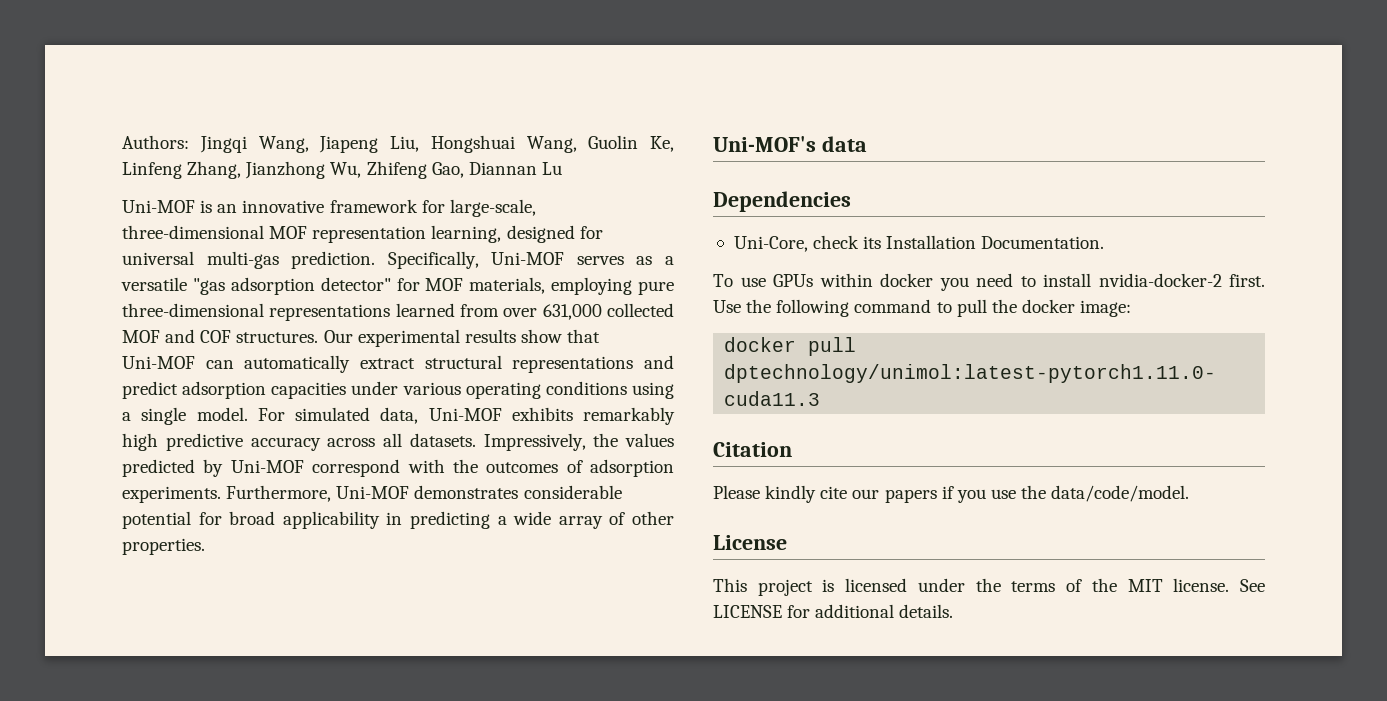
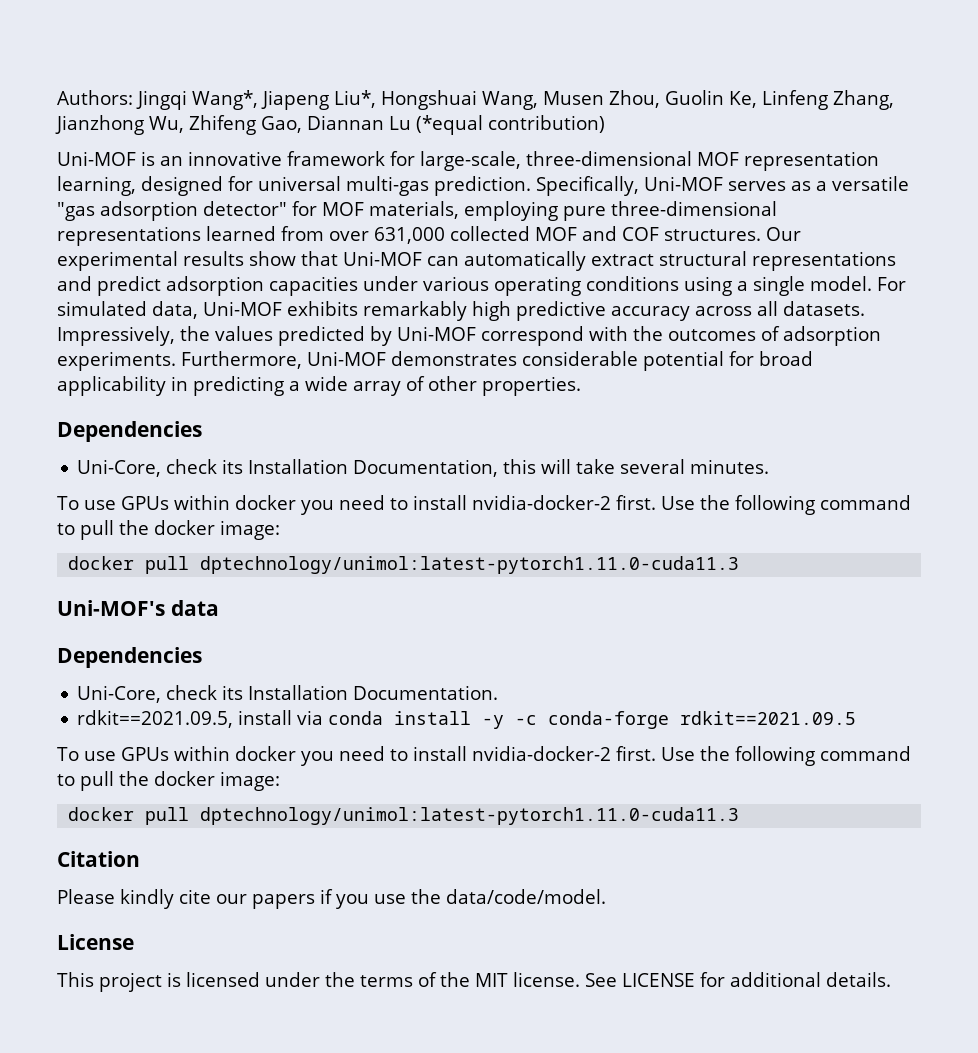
- Authors: Jingqi Wang, Jiapeng Liu, Hongshuai Wang, Guolin Ke, Linfeng Zhang, Jianzhong Wu, Zhifeng Gao, Diannan Lu
+ Authors: Jingqi Wang*, Jiapeng Liu*, Hongshuai Wang, Musen Zhou, Guolin Ke, Linfeng Zhang, Jianzhong Wu, Zhifeng Gao, Diannan Lu (*equal contribution)
  Furthermore, Uni-MOF demonstrates considerable potential for broad applicability in predicting a wide array of other properties.
+ Dependencies
+ Uni-Core, check its Installation Documentation, this will take several minutes.
+ To use GPUs within docker you need to install nvidia-docker-2 first. Use the following command to pull the docker image:
+ docker pull dptechnology/unimol:latest-pytorch1.11.0-cuda11.3
+ rdkit==2021.09.5, install via conda install -y -c conda-forge rdkit==2021.09.5

